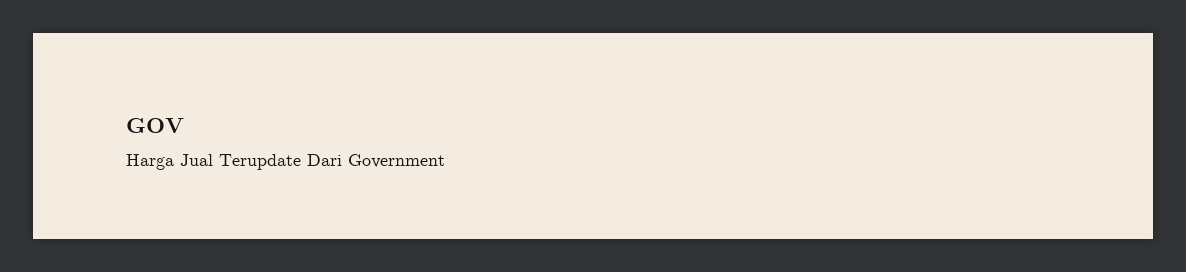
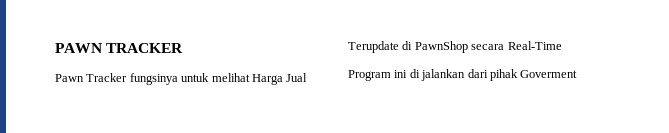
- GOV
- Harga Jual Terupdate Dari Government
+ PAWN TRACKER
+ Pawn Tracker fungsinya untuk melihat Harga Jual Terupdate di PawnShop secara Real-Time
+ Program ini di jalankan dari pihak Goverment

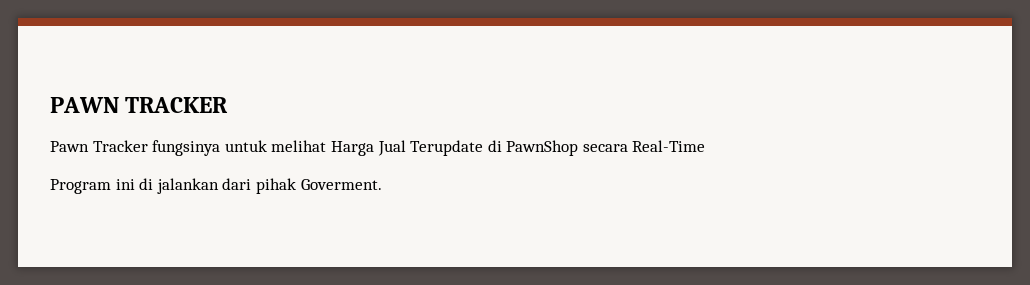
- Program ini di jalankan dari pihak Goverment
+ Program ini di jalankan dari pihak Goverment.

